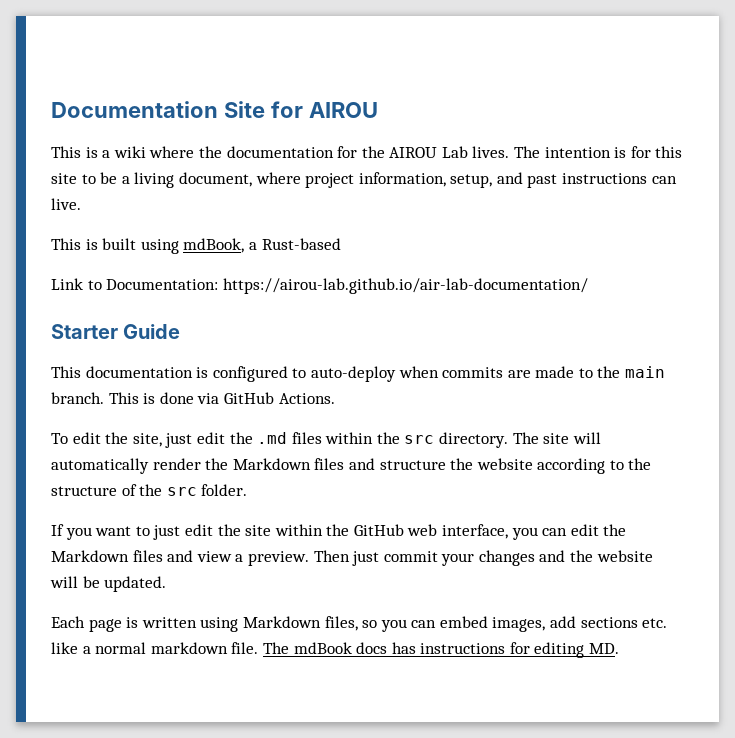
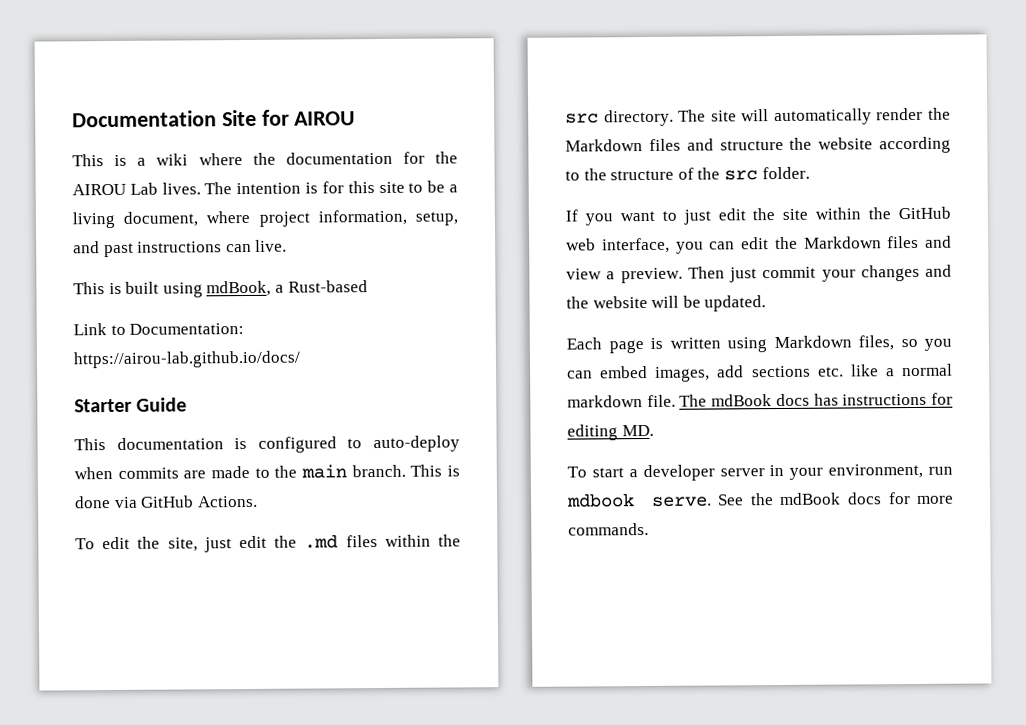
- Link to Documentation: https://airou-lab.github.io/air-lab-documentation/
+ Link to Documentation: https://airou-lab.github.io/docs/
+ To start a developer server in your environment, run mdbook serve. See the mdBook docs for more commands.

